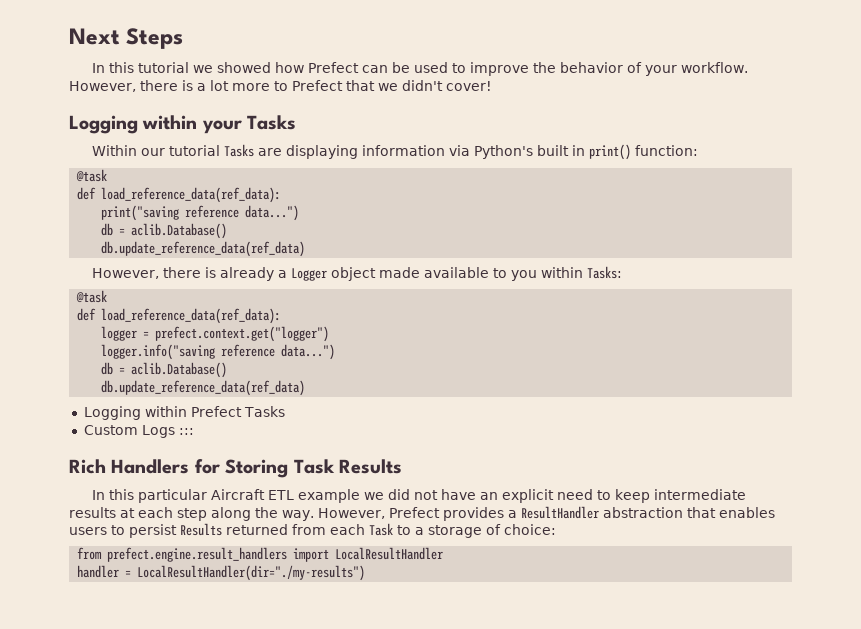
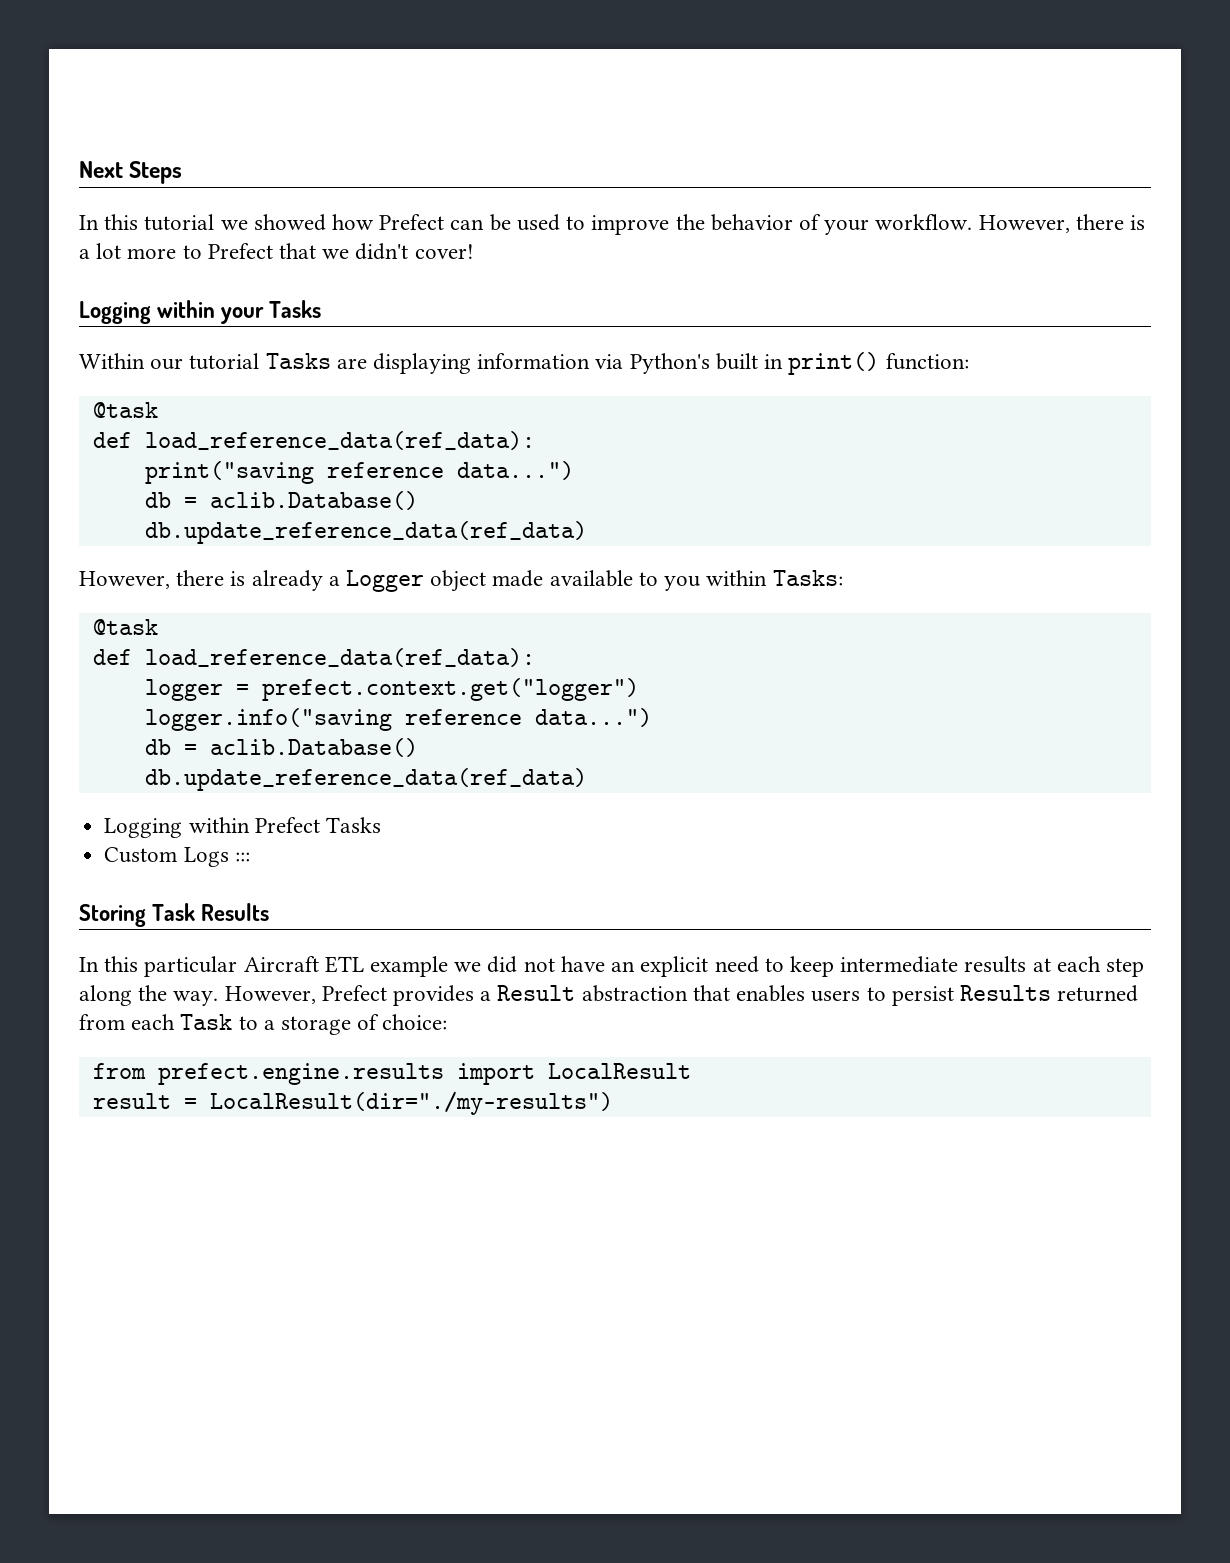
- Rich Handlers for Storing Task Results
+ Storing Task Results
- However, Prefect provides a ResultHandler abstraction that enables users to persist Results returned from each Task to a storage of choice:
+ However, Prefect provides a Result abstraction that enables users to persist Results returned from each Task to a storage of choice:
- from prefect.engine.result_handlers import LocalResultHandler
- handler = LocalResultHandler(dir="./my-results")
+ from prefect.engine.results import LocalResult
+ result = LocalResult(dir="./my-results")

